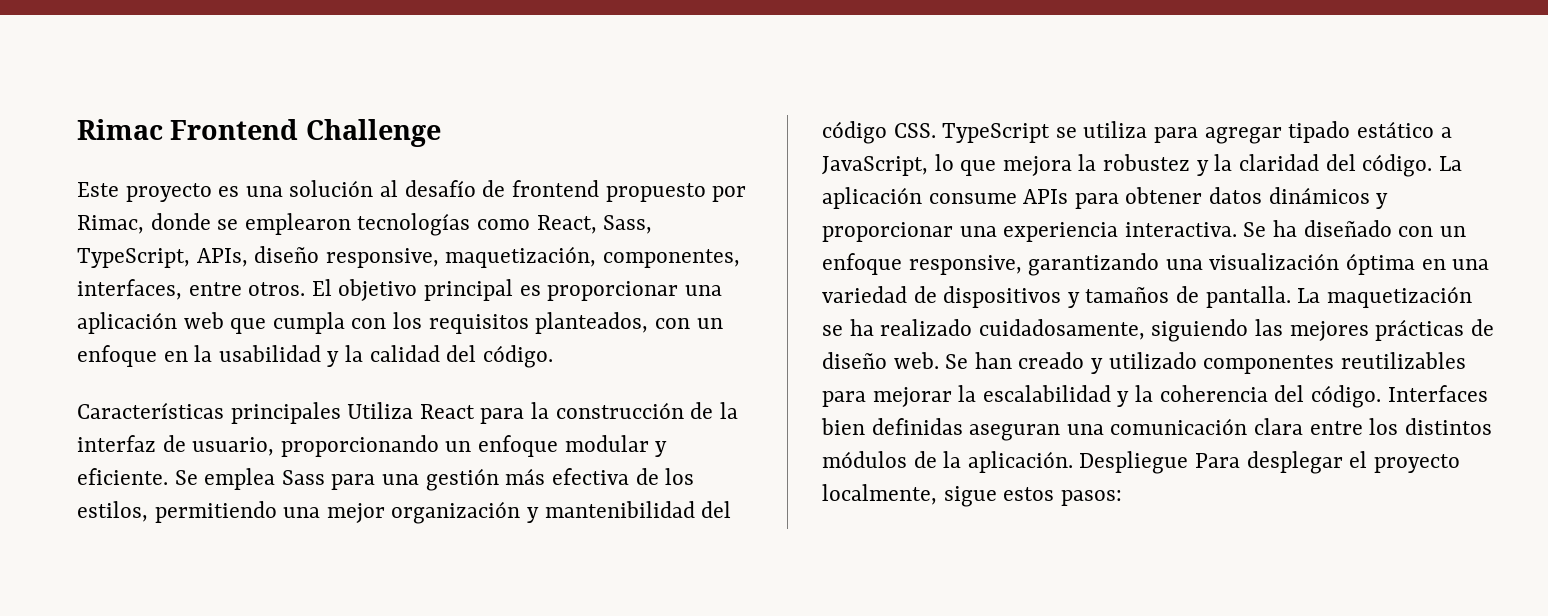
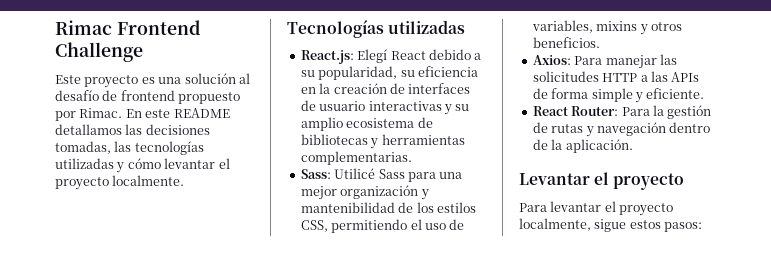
- Este proyecto es una solución al desafío de frontend propuesto por Rimac, donde se emplearon tecnologías como React, Sass, TypeScript, APIs, diseño responsive, maquetización, componentes, interfaces, entre otros. El objetivo principal es proporcionar una aplicación web que cumpla con los requisitos planteados, con un enfoque en la usabilidad y la calidad del código.
- Características principales Utiliza React para la construcción de la interfaz de usuario, proporcionando un enfoque modular y eficiente. Se emplea Sass para una gestión más efectiva de los estilos, permitiendo una mejor organización y mantenibilidad del código CSS. TypeScript se utiliza para agregar tipado estático a JavaScript, lo que mejora la robustez y la claridad del código. La aplicación consume APIs para obtener datos dinámicos y proporcionar una experiencia interactiva. Se ha diseñado con un enfoque responsive, garantizando una visualización óptima en una variedad de dispositivos y tamaños de pantalla. La maquetización se ha realizado cuidadosamente, siguiendo las mejores prácticas de diseño web. Se han creado y utilizado componentes reutilizables para mejorar la escalabilidad y la coherencia del código. Interfaces bien definidas aseguran una comunicación clara entre los distintos módulos de la aplicación. Despliegue Para desplegar el proyecto localmente, sigue estos pasos:
+ Este proyecto es una solución al desafío de frontend propuesto por Rimac. En este README detallamos las decisiones tomadas, las tecnologías utilizadas y cómo levantar el proyecto localmente.
+ Tecnologías utilizadas
+ React.js: Elegí React debido a su popularidad, su eficiencia en la creación de interfaces de usuario interactivas y su amplio ecosistema de bibliotecas y herramientas complementarias.
+ Sass: Utilicé Sass para una mejor organización y mantenibilidad de los estilos CSS, permitiendo el uso de variables, mixins y otros beneficios.
+ Axios: Para manejar las solicitudes HTTP a las APIs de forma simple y eficiente.
+ React Router: Para la gestión de rutas y navegación dentro de la aplicación.
+ Levantar el proyecto
+ Para levantar el proyecto localmente, sigue estos pasos:

